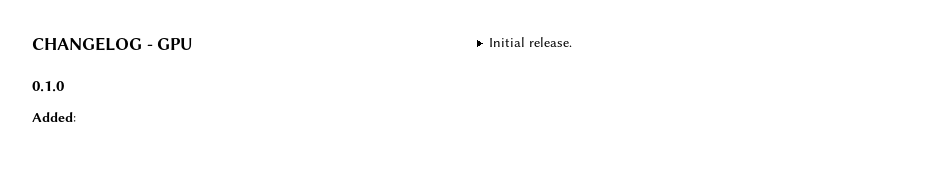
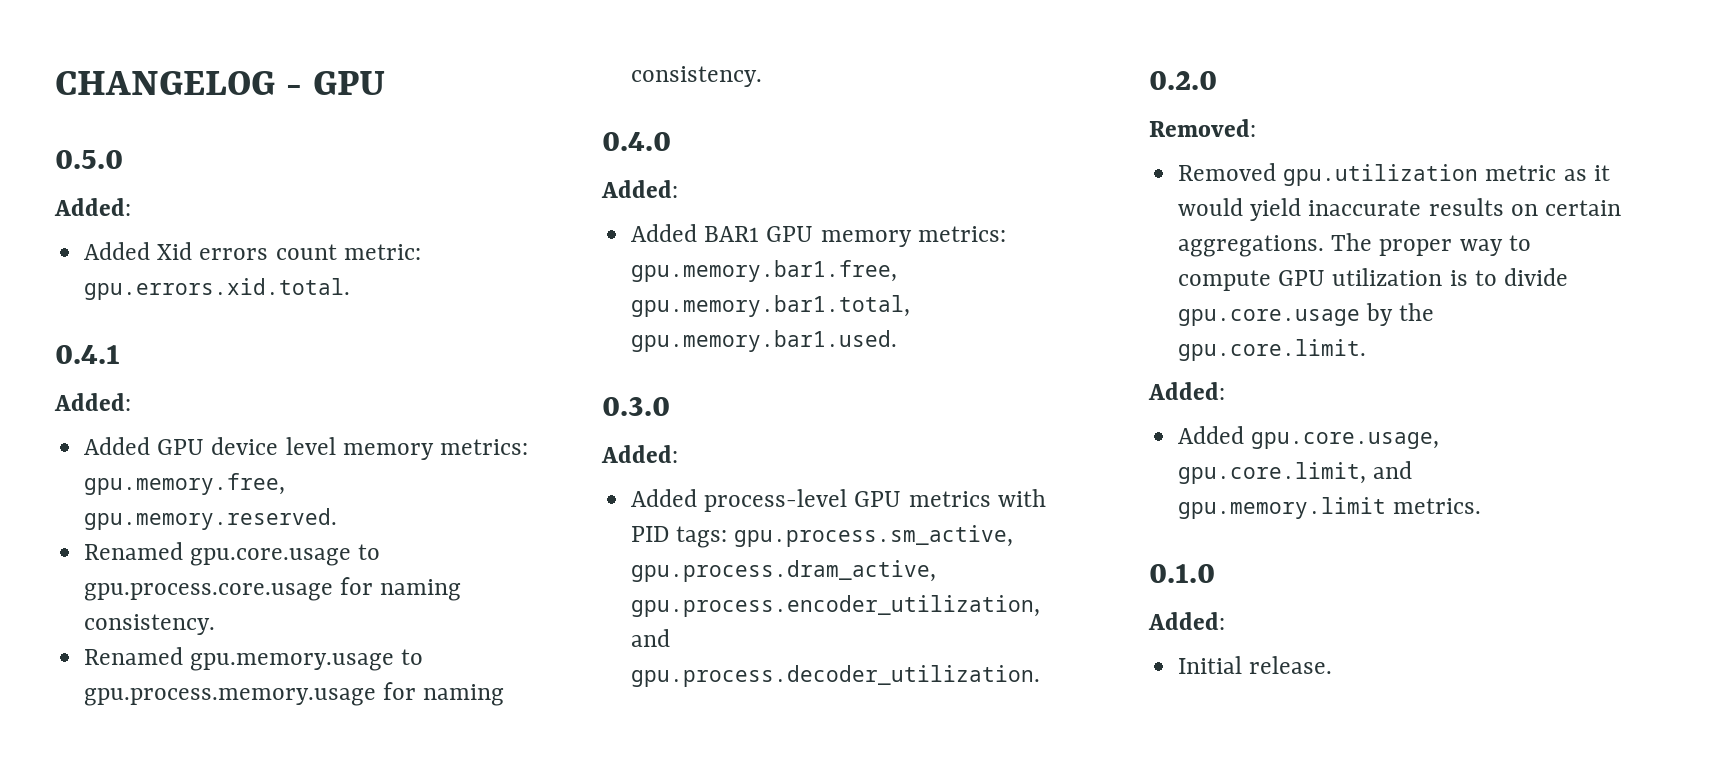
+ 0.5.0
+ Added:
+ Added Xid errors count metric: gpu.errors.xid.total.
+ 0.4.1
+ Added:
+ Added GPU device level memory metrics: gpu.memory.free, gpu.memory.reserved.
+ Renamed gpu.core.usage to gpu.process.core.usage for naming consistency.
+ Renamed gpu.memory.usage to gpu.process.memory.usage for naming consistency.
+ 0.4.0
+ Added:
+ Added BAR1 GPU memory metrics: gpu.memory.bar1.free, gpu.memory.bar1.total, gpu.memory.bar1.used.
+ 0.3.0
+ Added:
+ Added process-level GPU metrics with PID tags: gpu.process.sm_active, gpu.process.dram_active, gpu.process.encoder_utilization, and gpu.process.decoder_utilization.
+ 0.2.0
+ Removed:
+ Removed gpu.utilization metric as it would yield inaccurate results on certain aggregations. The proper way to compute GPU utilization is to divide gpu.core.usage by the gpu.core.limit.
+ Added:
+ Added gpu.core.usage, gpu.core.limit, and gpu.memory.limit metrics.

